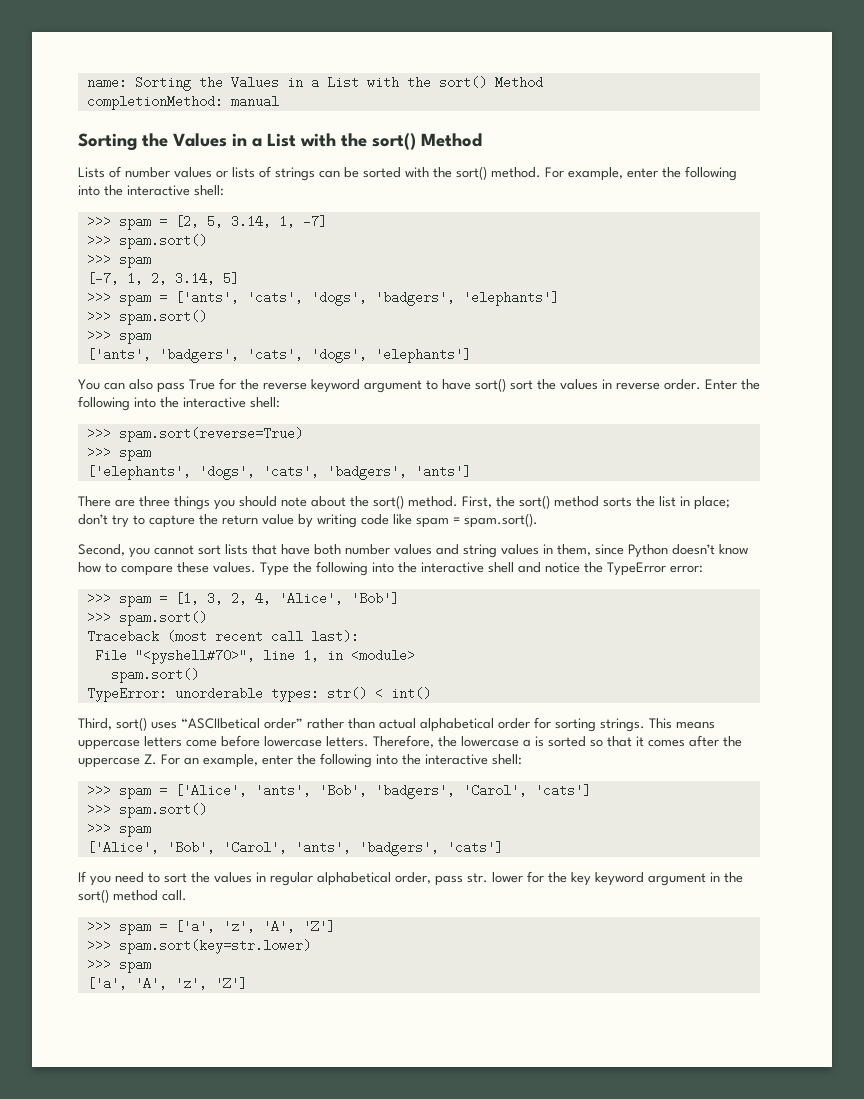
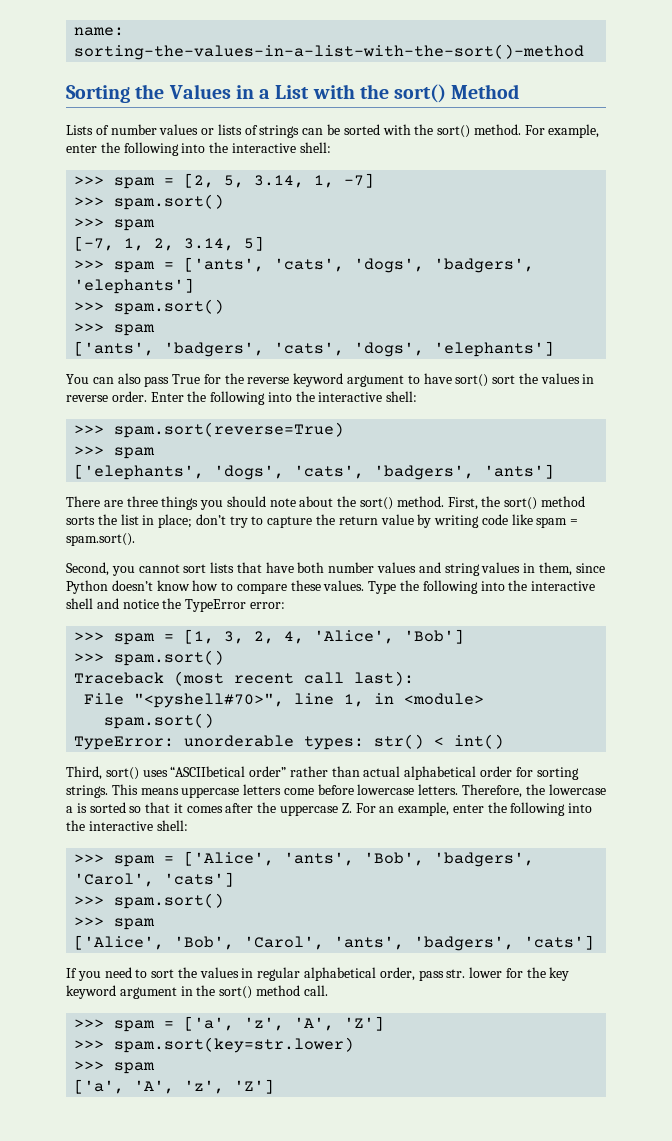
- name: Sorting the Values in a List with the sort() Method
- completionMethod: manual
+ name: sorting-the-values-in-a-list-with-the-sort()-method

